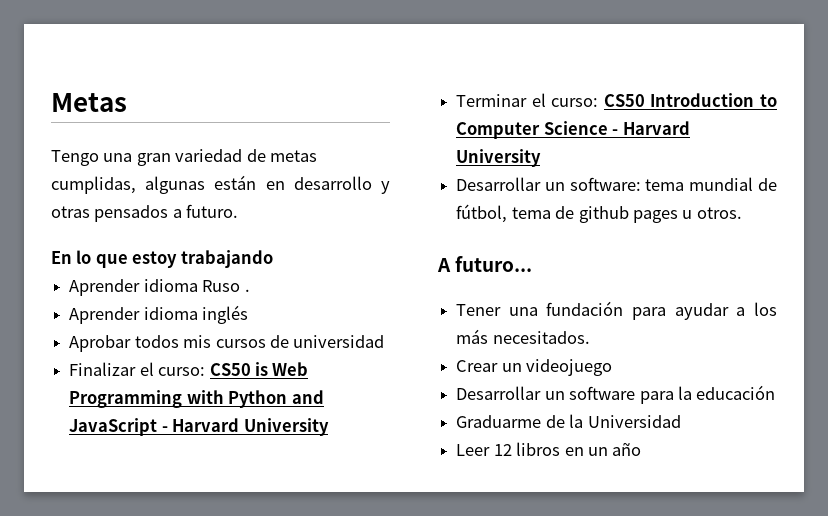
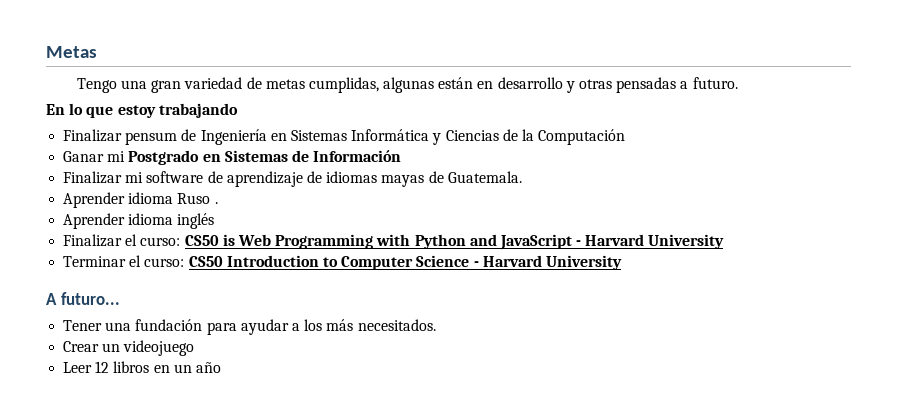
- Tengo una gran variedad de metas cumplidas, algunas están en desarrollo y otras pensados a futuro.
+ Tengo una gran variedad de metas cumplidas, algunas están en desarrollo y otras pensadas a futuro.
+ Finalizar pensum de Ingeniería en Sistemas Informática y Ciencias de la Computación
+ Ganar mi Postgrado en Sistemas de Información
+ Finalizar mi software de aprendizaje de idiomas mayas de Guatemala.
- Aprobar todos mis cursos de universidad
- Desarrollar un software: tema mundial de fútbol, tema de github pages u otros.
- Desarrollar un software para la educación
- Graduarme de la Universidad

